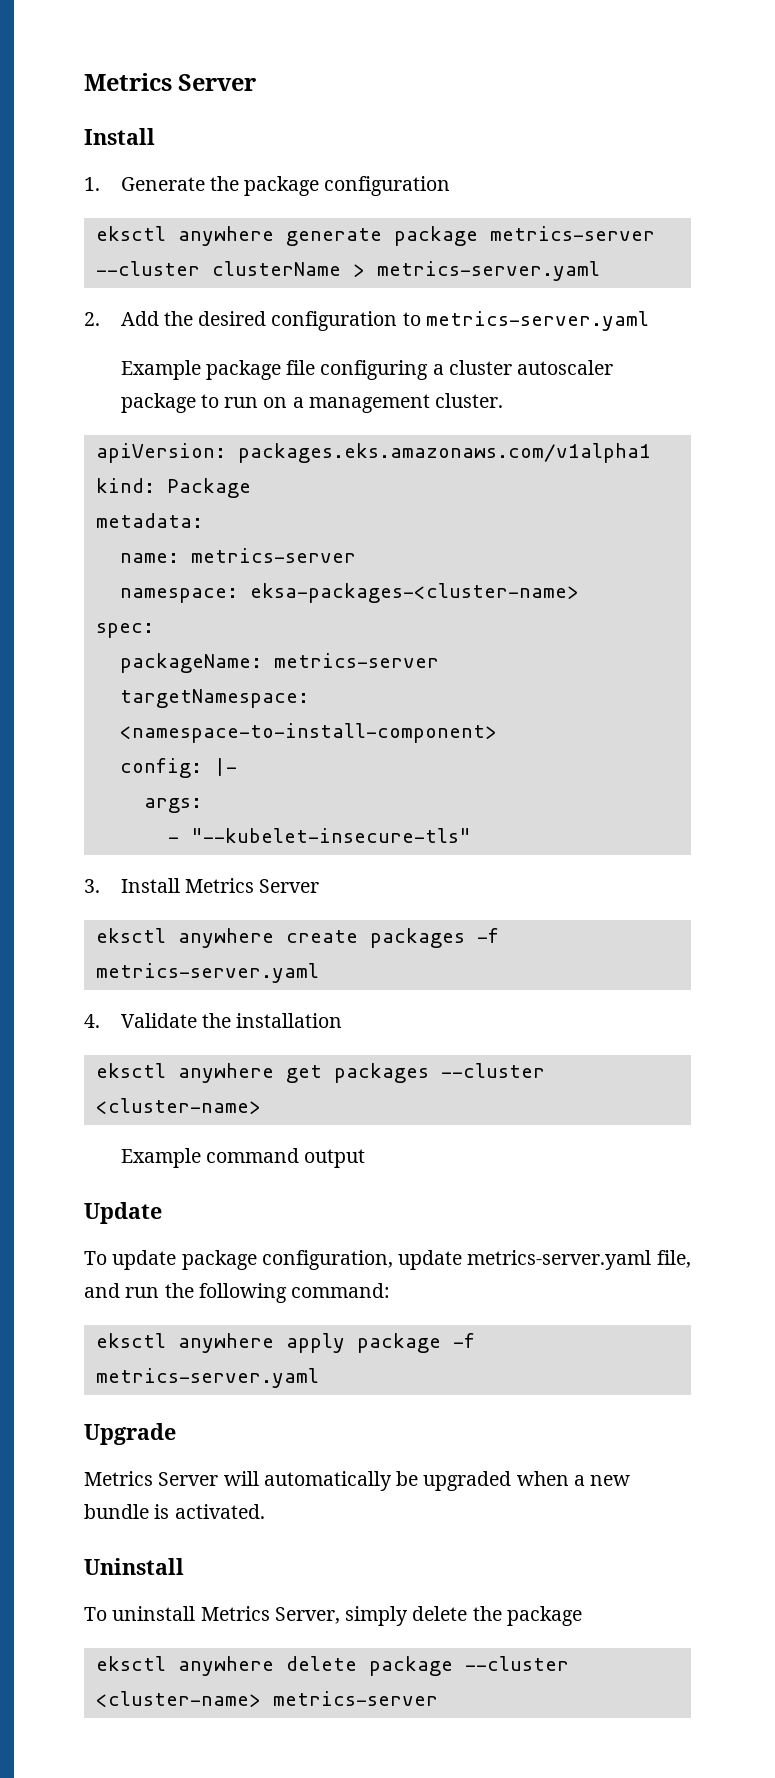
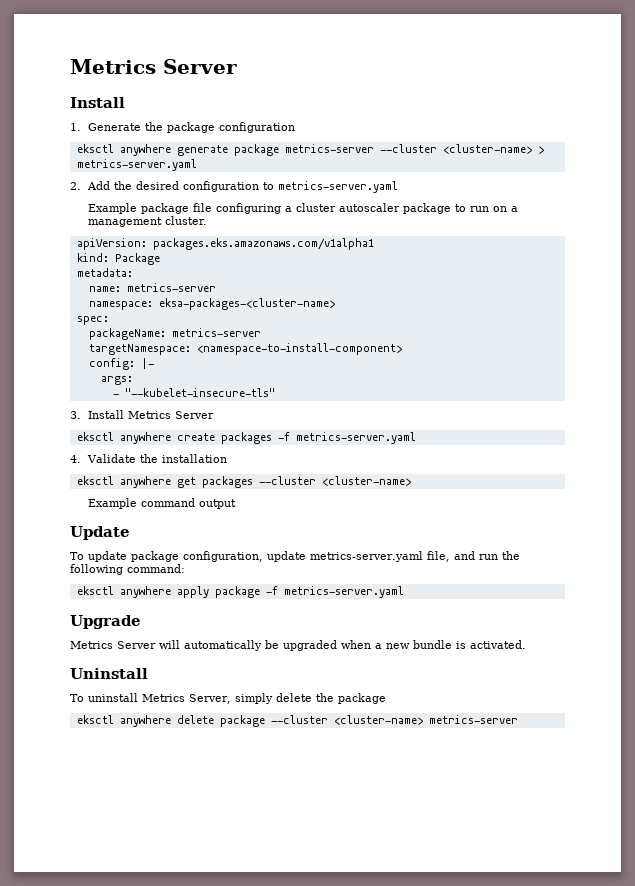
- eksctl anywhere generate package metrics-server --cluster clusterName > metrics-server.yaml
+ eksctl anywhere generate package metrics-server --cluster <cluster-name> > metrics-server.yaml

